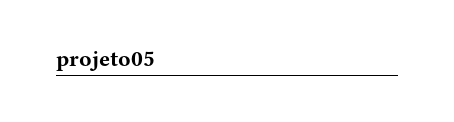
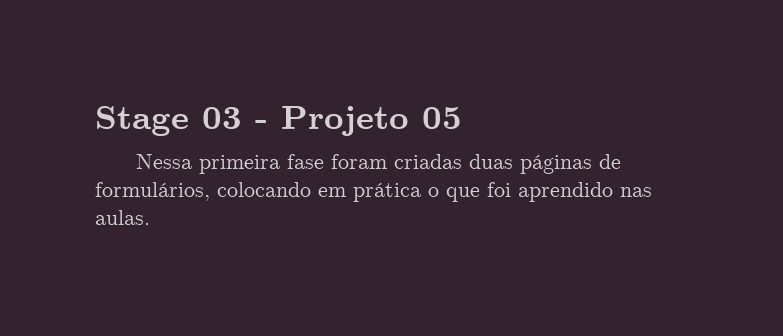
- projeto05
+ Stage 03 - Projeto 05
+ Nessa primeira fase foram criadas duas páginas de formulários, colocando em prática o que foi aprendido nas aulas.

